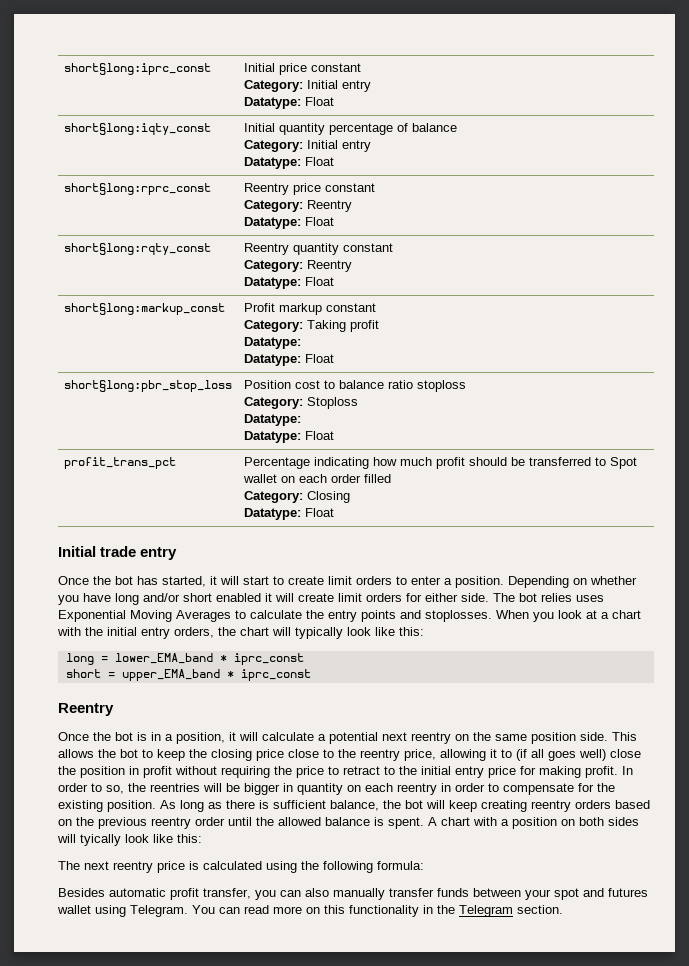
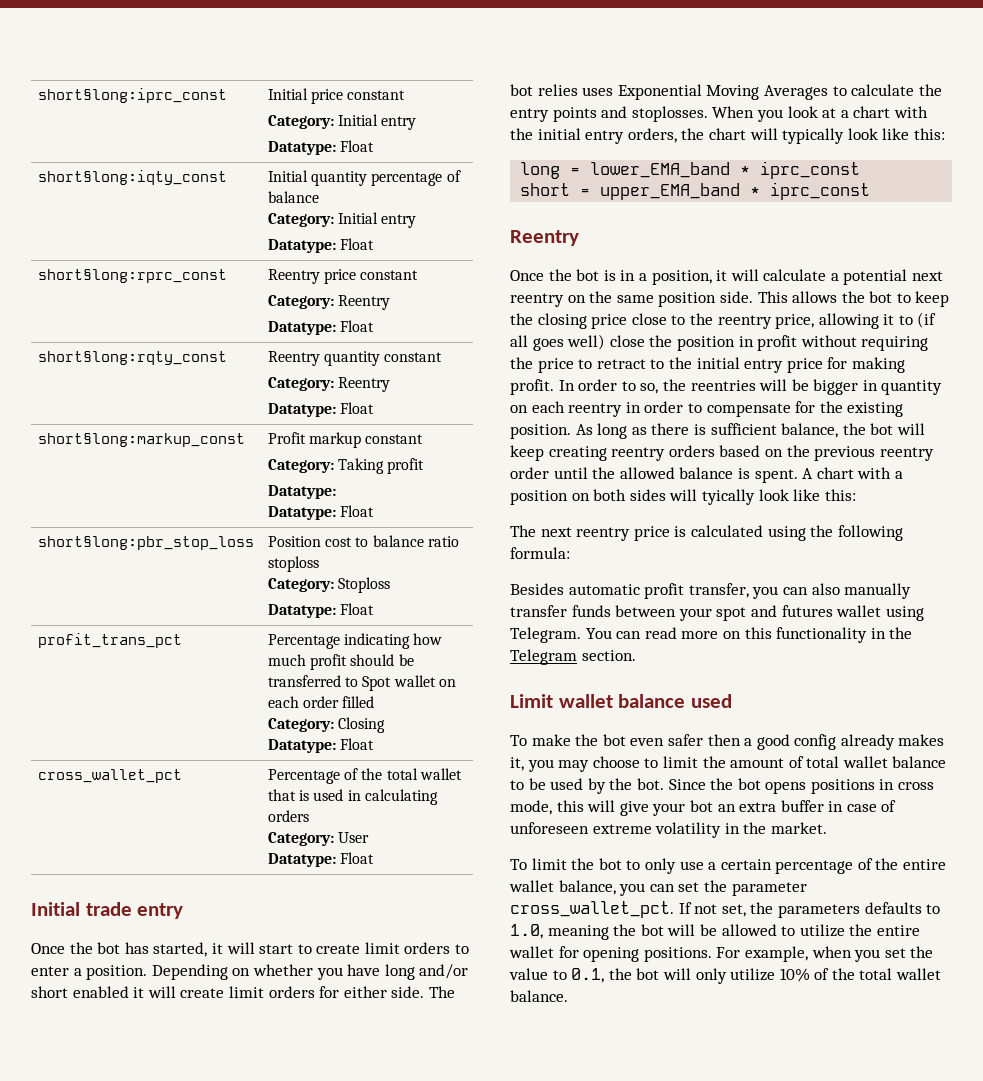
  short§long:pbr_stop_loss | Position cost to balance ratio stoploss
  Category: Stoploss
- Datatype:
+ cross_wallet_pct | Percentage of the total wallet that is used in calculating orders
+ Category: User
+ Datatype: Float
+ Limit wallet balance used
+ To make the bot even safer then a good config already makes it, you may choose to limit the amount of total wallet balance to be used by the bot. Since the bot opens positions in cross mode, this will give your bot an extra buffer in case of unforeseen extreme volatility in the market.
+ To limit the bot to only use a certain percentage of the entire wallet balance, you can set the parameter cross_wallet_pct. If not set, the parameters defaults to 1.0, meaning the bot will be allowed to utilize the entire wallet for opening positions. For example, when you set the value to 0.1, the bot will only utilize 10% of the total wallet balance.

